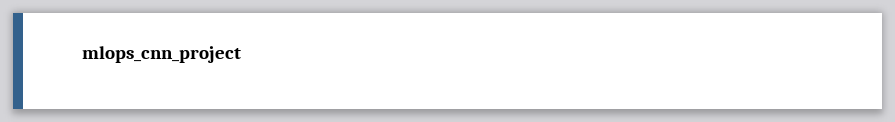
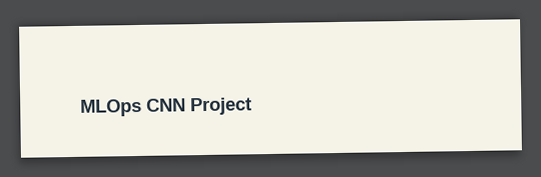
- mlops_cnn_project
+ MLOps CNN Project

